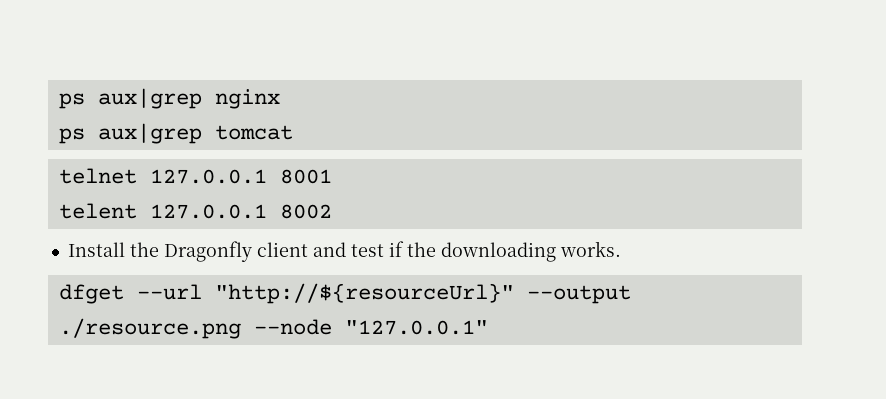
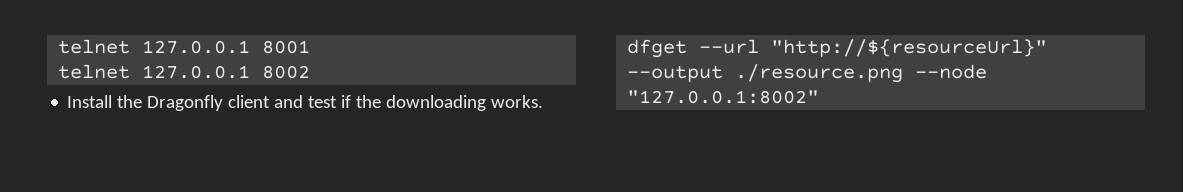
- ps aux|grep nginx
- ps aux|grep tomcat
- telent 127.0.0.1 8002
+ telnet 127.0.0.1 8002
- dfget --url "http://${resourceUrl}" --output ./resource.png --node "127.0.0.1"
+ dfget --url "http://${resourceUrl}" --output ./resource.png --node "127.0.0.1:8002"

